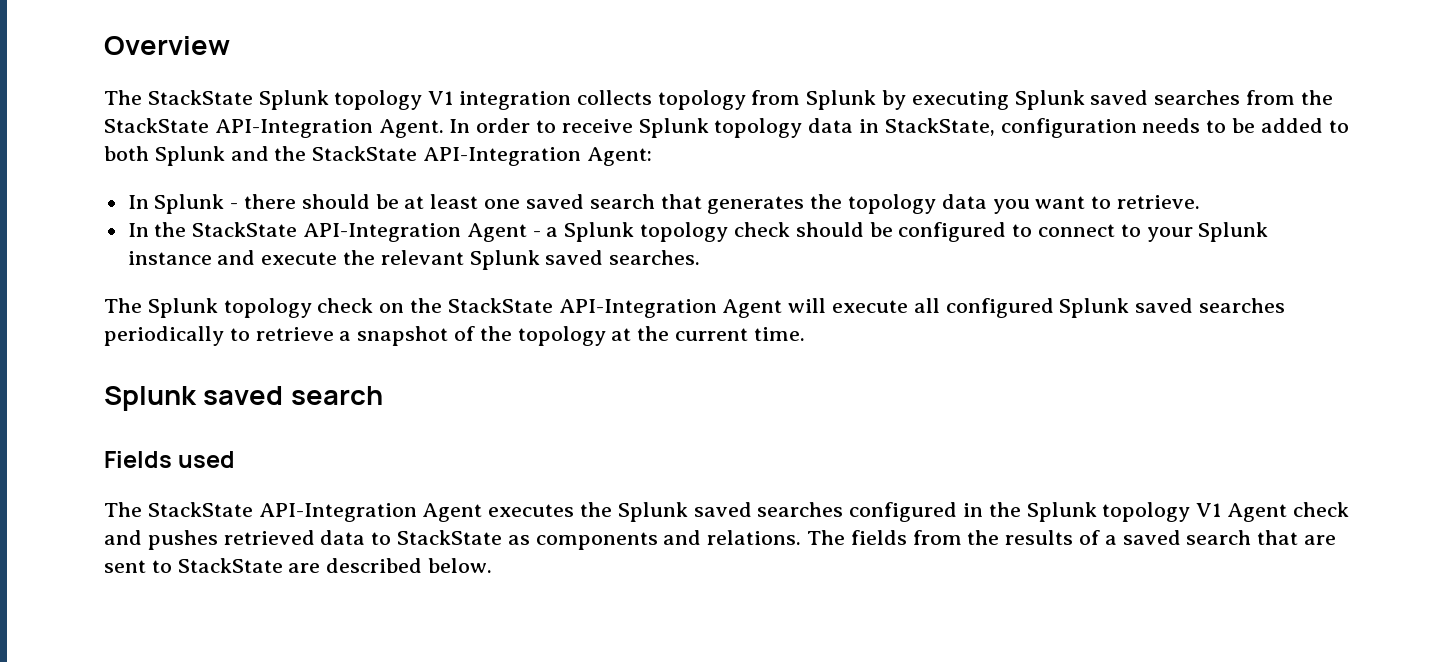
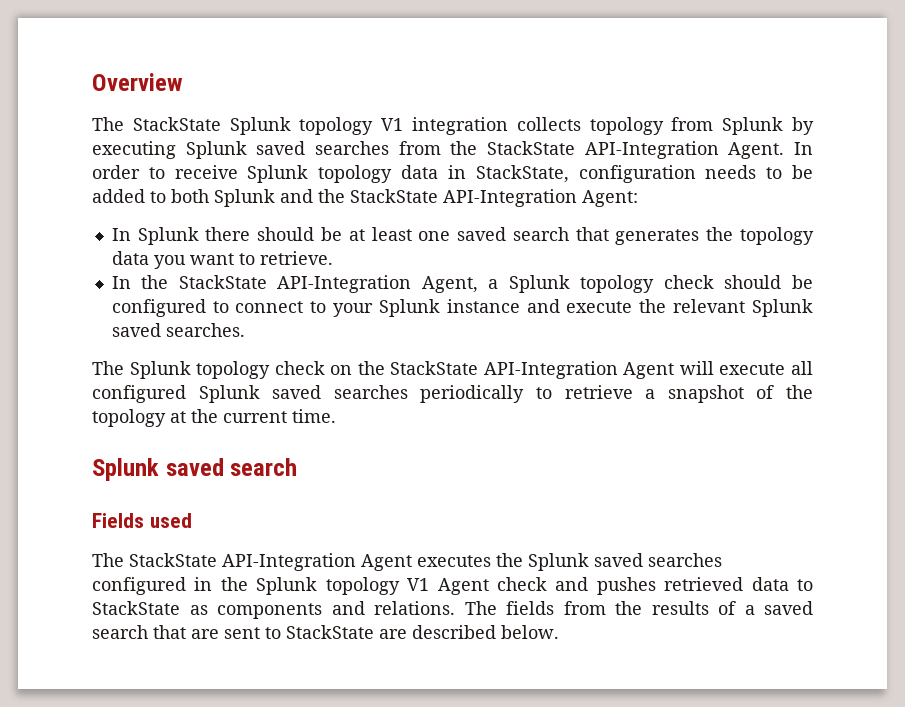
- In Splunk - there should be at least one saved search that generates the topology data you want to retrieve.
+ In Splunk there should be at least one saved search that generates the topology data you want to retrieve.
- In the StackState API-Integration Agent - a Splunk topology check should be configured to connect to your Splunk instance and execute the relevant Splunk saved searches.
+ In the StackState API-Integration Agent, a Splunk topology check should be configured to connect to your Splunk instance and execute the relevant Splunk saved searches.

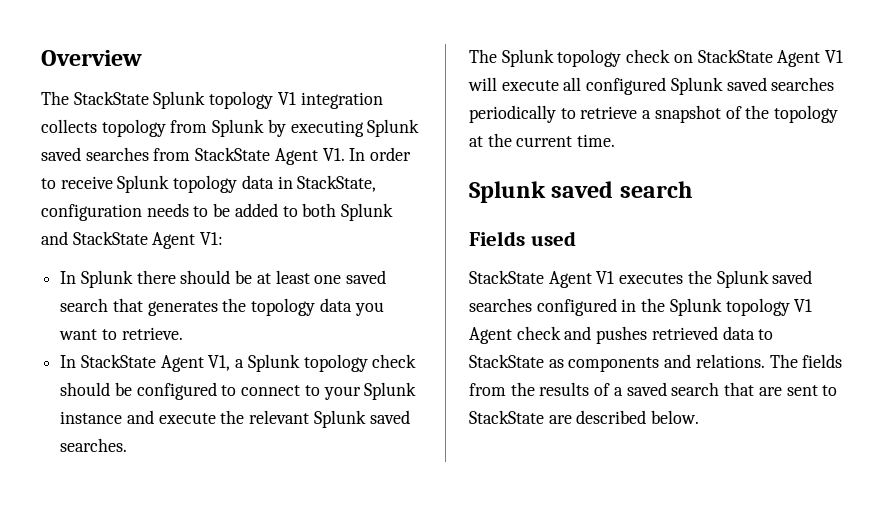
- The StackState Splunk topology V1 integration collects topology from Splunk by executing Splunk saved searches from the StackState API-Integration Agent. In order to receive Splunk topology data in StackState, configuration needs to be added to both Splunk and the StackState API-Integration Agent:
+ The StackState Splunk topology V1 integration collects topology from Splunk by executing Splunk saved searches from StackState Agent V1. In order to receive Splunk topology data in StackState, configuration needs to be added to both Splunk and StackState Agent V1:
- In the StackState API-Integration Agent, a Splunk topology check should be configured to connect to your Splunk instance and execute the relevant Splunk saved searches.
+ In StackState Agent V1, a Splunk topology check should be configured to connect to your Splunk instance and execute the relevant Splunk saved searches.
- The Splunk topology check on the StackState API-Integration Agent will execute all configured Splunk saved searches periodically to retrieve a snapshot of the topology at the current time.
+ The Splunk topology check on StackState Agent V1 will execute all configured Splunk saved searches periodically to retrieve a snapshot of the topology at the current time.
- The StackState API-Integration Agent executes the Splunk saved searches configured in the Splunk topology V1 Agent check and pushes retrieved data to StackState as components and relations.
+ StackState Agent V1 executes the Splunk saved searches configured in the Splunk topology V1 Agent check and pushes retrieved data to StackState as components and relations.

